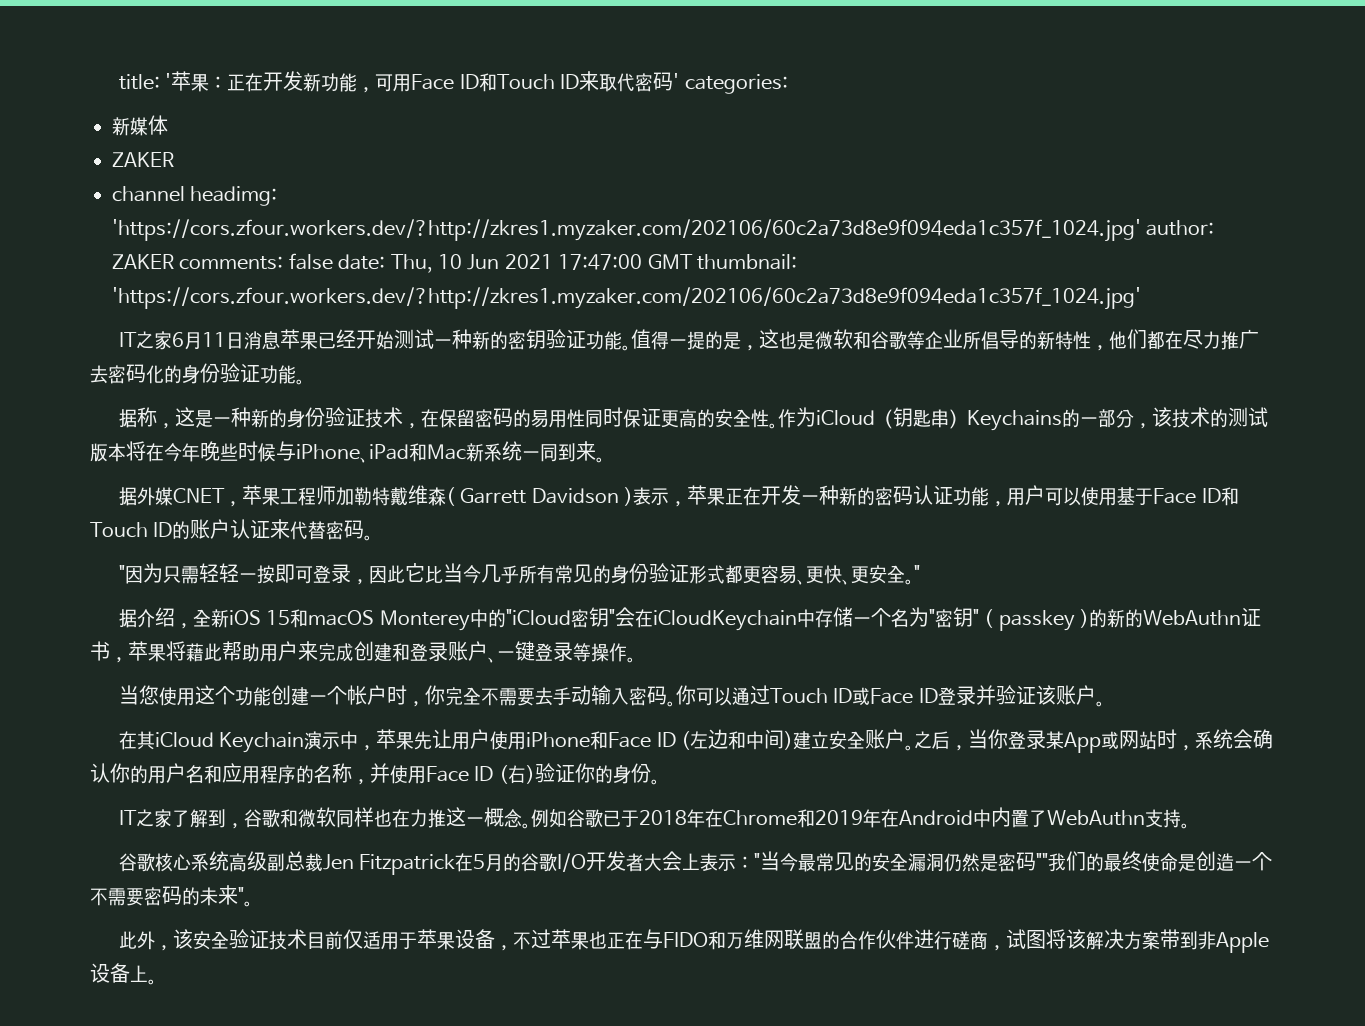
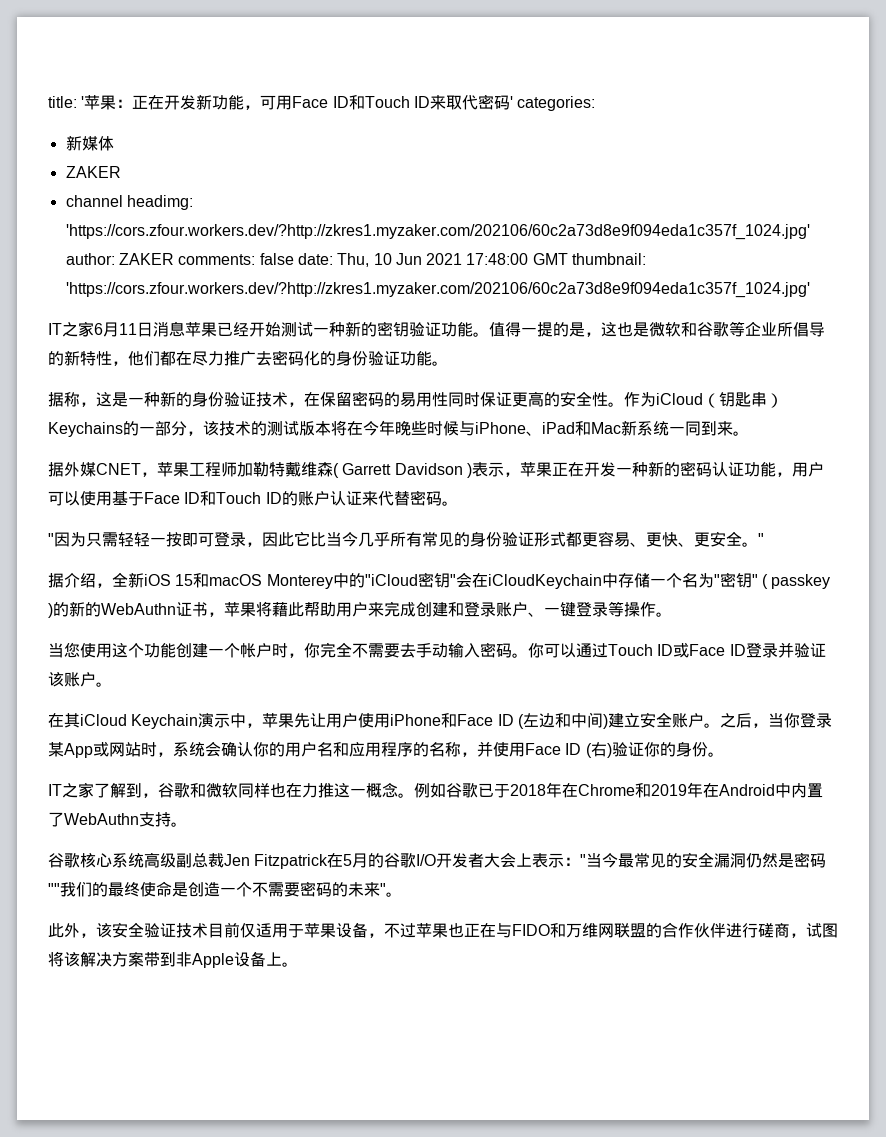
- channel headimg: 'https://cors.zfour.workers.dev/?http://zkres1.myzaker.com/202106/60c2a73d8e9f094eda1c357f_1024.jpg' author: ZAKER comments: false date: Thu, 10 Jun 2021 17:47:00 GMT thumbnail: 'https://cors.zfour.workers.dev/?http://zkres1.myzaker.com/202106/60c2a73d8e9f094eda1c357f_1024.jpg'
+ channel headimg: 'https://cors.zfour.workers.dev/?http://zkres1.myzaker.com/202106/60c2a73d8e9f094eda1c357f_1024.jpg' author: ZAKER comments: false date: Thu, 10 Jun 2021 17:48:00 GMT thumbnail: 'https://cors.zfour.workers.dev/?http://zkres1.myzaker.com/202106/60c2a73d8e9f094eda1c357f_1024.jpg'

